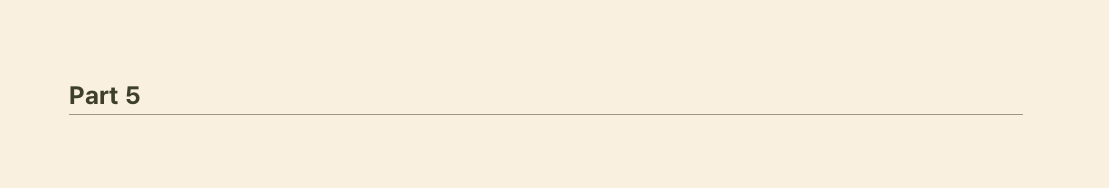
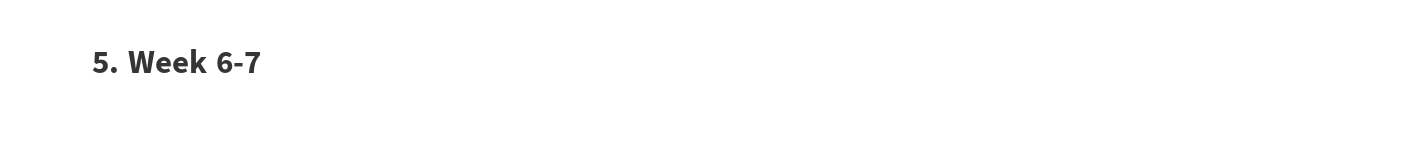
- Part 5
+ 5. Week 6-7

